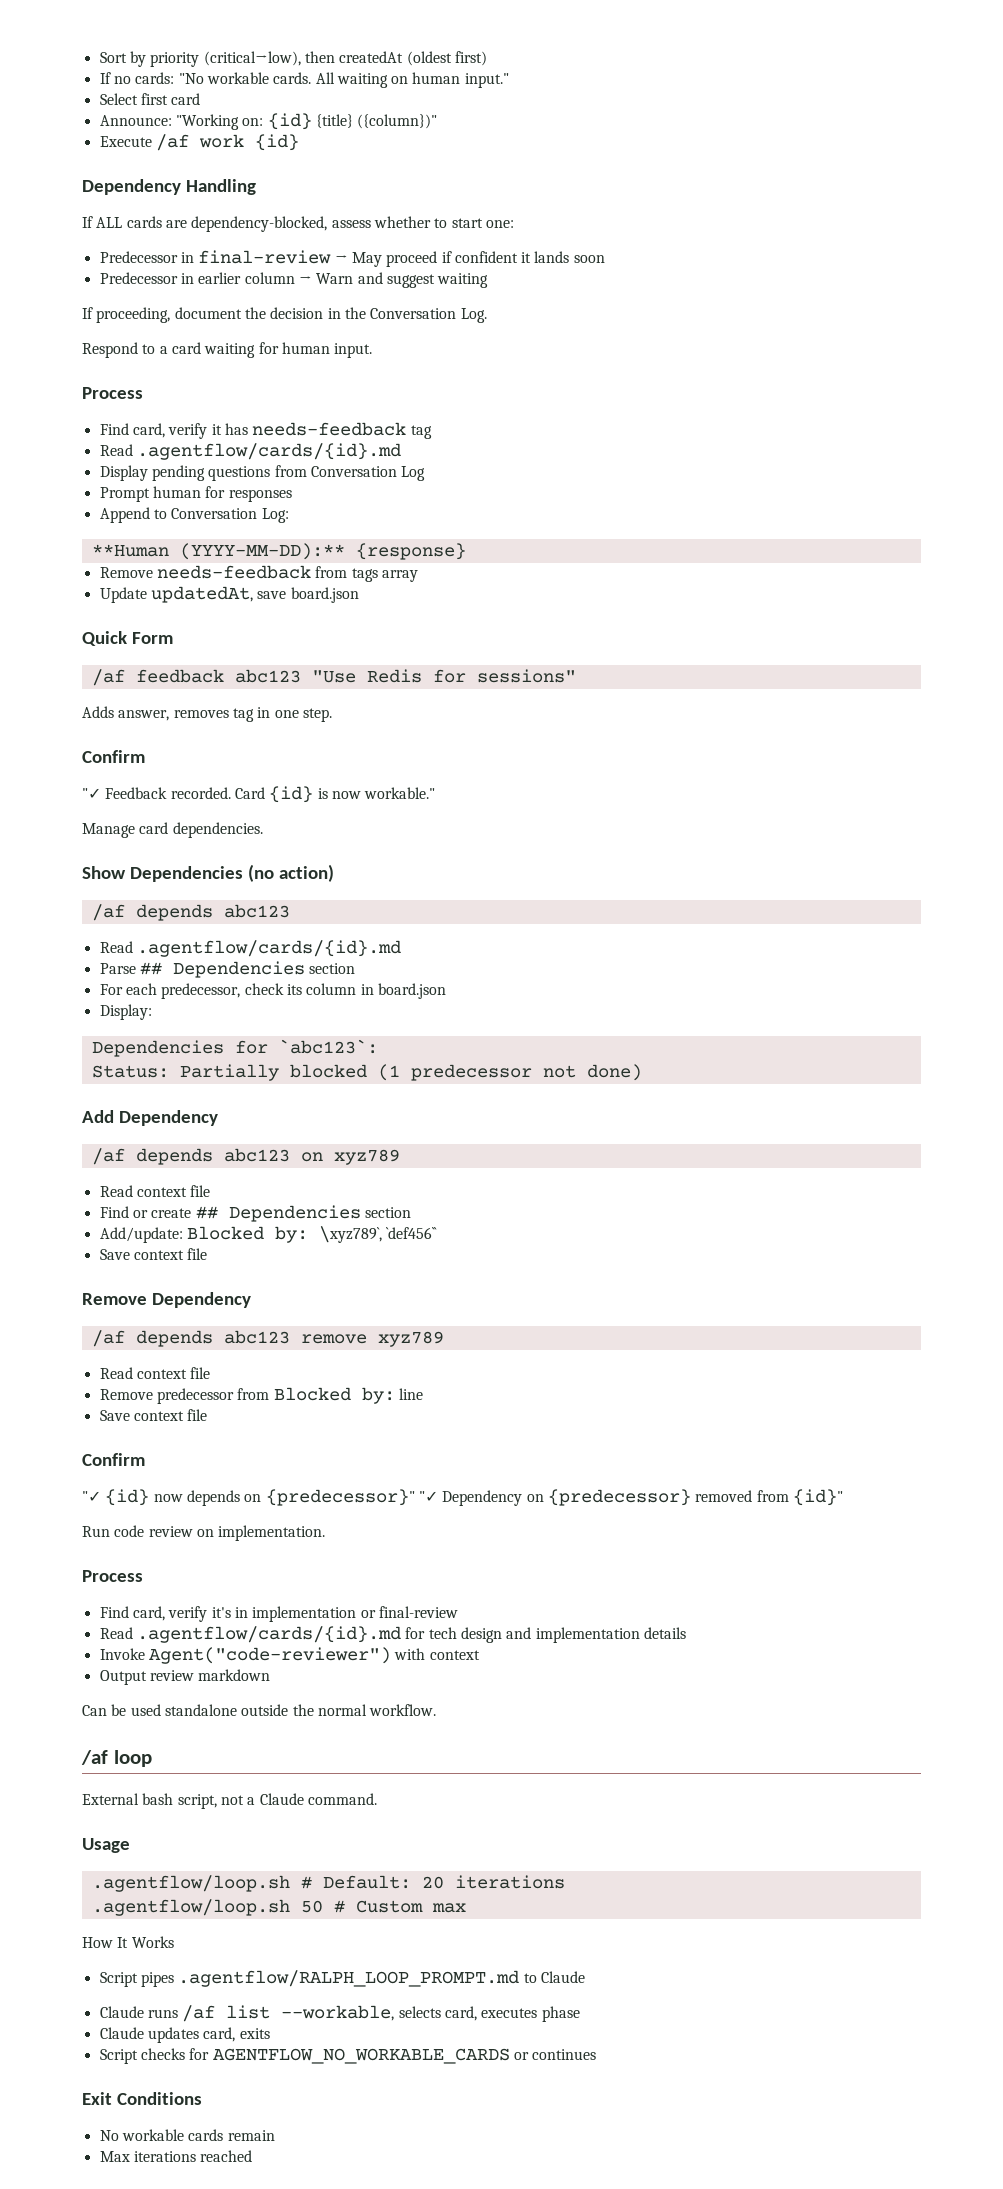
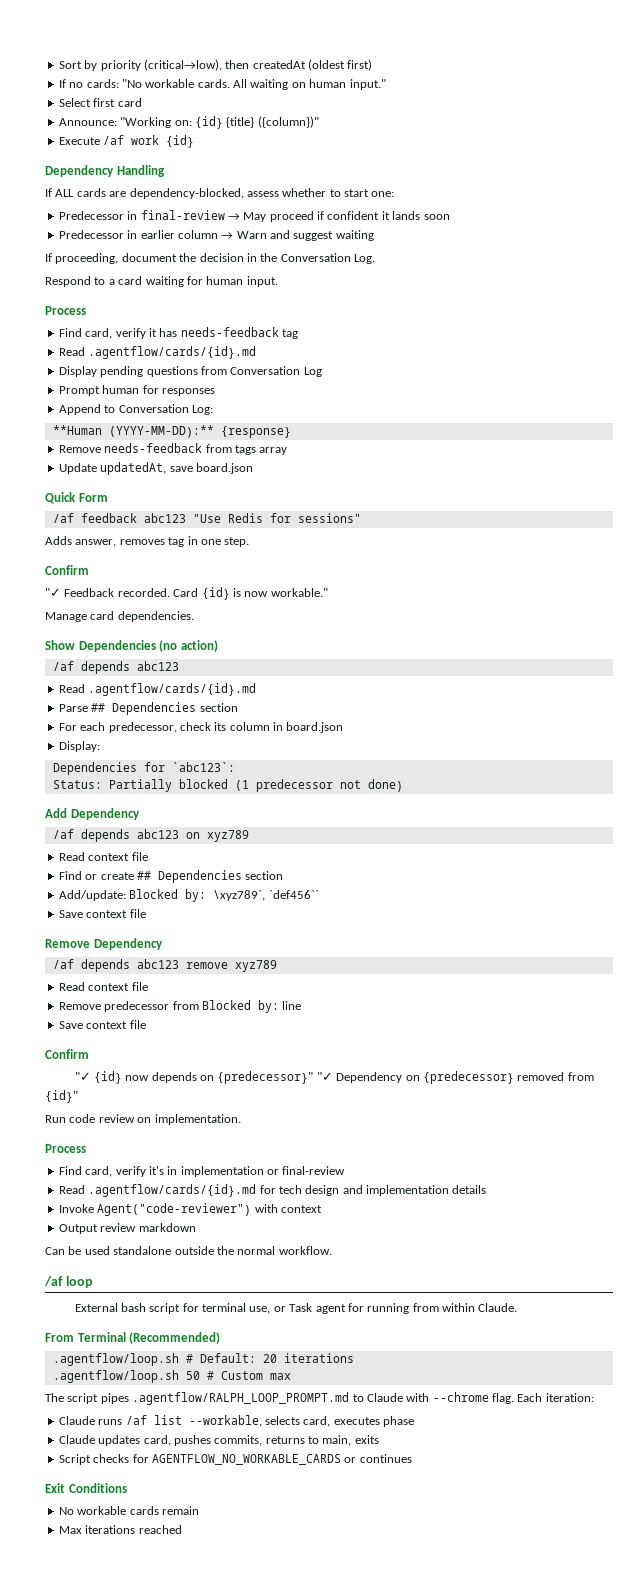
- External bash script, not a Claude command.
- Usage
+ External bash script for terminal use, or Task agent for running from within Claude.
+ From Terminal (Recommended)
- How It Works
- Script pipes .agentflow/RALPH_LOOP_PROMPT.md to Claude
+ The script pipes .agentflow/RALPH_LOOP_PROMPT.md to Claude with --chrome flag. Each iteration:
- Claude updates card, exits
+ Claude updates card, pushes commits, returns to main, exits

